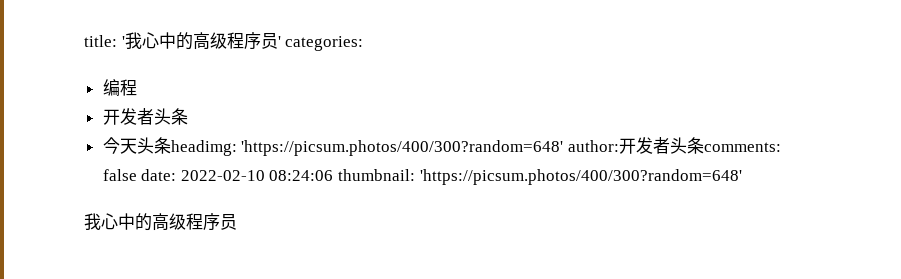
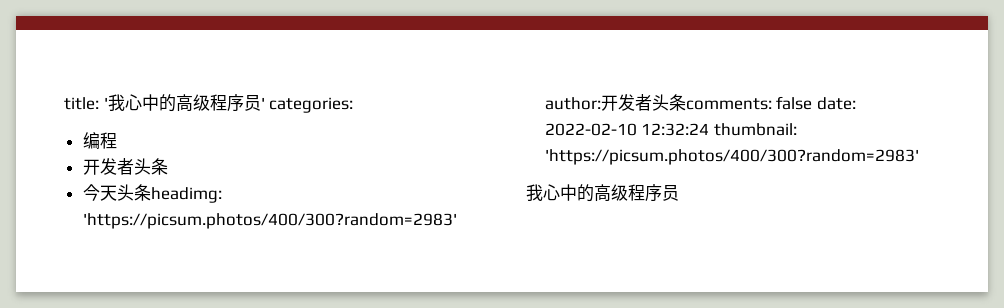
- 今天头条headimg: 'https://picsum.photos/400/300?random=648' author:开发者头条comments: false date: 2022-02-10 08:24:06 thumbnail: 'https://picsum.photos/400/300?random=648'
+ 今天头条headimg: 'https://picsum.photos/400/300?random=2983' author:开发者头条comments: false date: 2022-02-10 12:32:24 thumbnail: 'https://picsum.photos/400/300?random=2983'

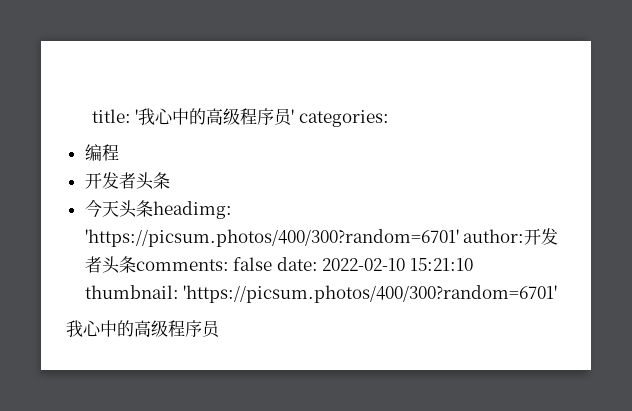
- 今天头条headimg: 'https://picsum.photos/400/300?random=2983' author:开发者头条comments: false date: 2022-02-10 12:32:24 thumbnail: 'https://picsum.photos/400/300?random=2983'
+ 今天头条headimg: 'https://picsum.photos/400/300?random=6701' author:开发者头条comments: false date: 2022-02-10 15:21:10 thumbnail: 'https://picsum.photos/400/300?random=6701'

